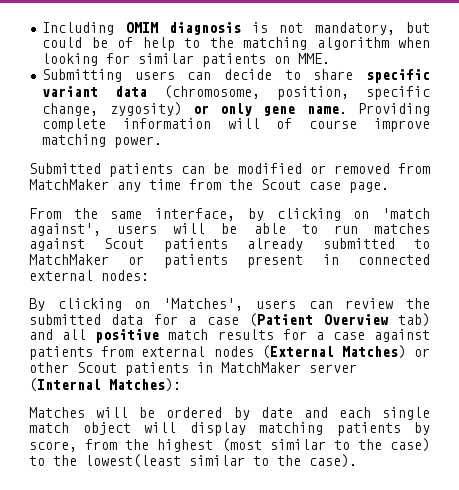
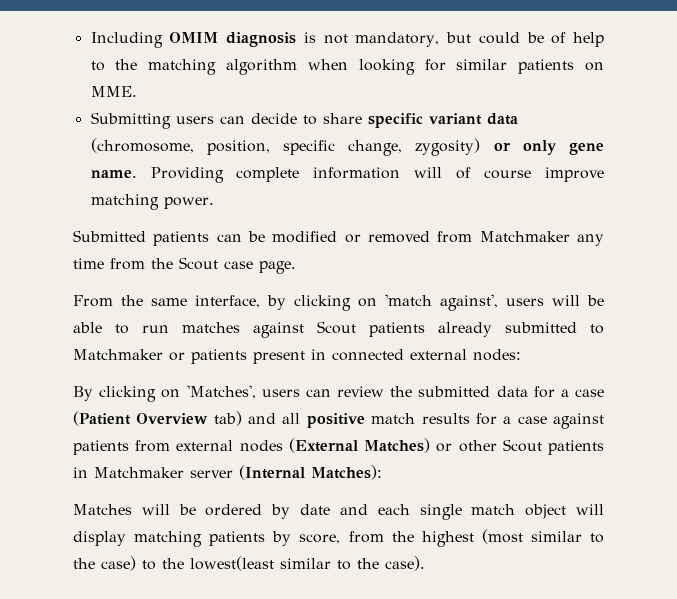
- Submitted patients can be modified or removed from MatchMaker any time from the Scout case page.
+ Submitted patients can be modified or removed from Matchmaker any time from the Scout case page.
- From the same interface, by clicking on 'match against', users will be able to run matches against Scout patients already submitted to MatchMaker or patients present in connected external nodes:
+ From the same interface, by clicking on 'match against', users will be able to run matches against Scout patients already submitted to Matchmaker or patients present in connected external nodes:
- By clicking on 'Matches', users can review the submitted data for a case (Patient Overview tab) and all positive match results for a case against patients from external nodes (External Matches) or other Scout patients in MatchMaker server (Internal Matches):
+ By clicking on 'Matches', users can review the submitted data for a case (Patient Overview tab) and all positive match results for a case against patients from external nodes (External Matches) or other Scout patients in Matchmaker server (Internal Matches):

